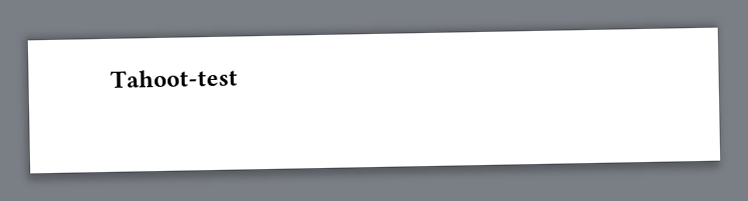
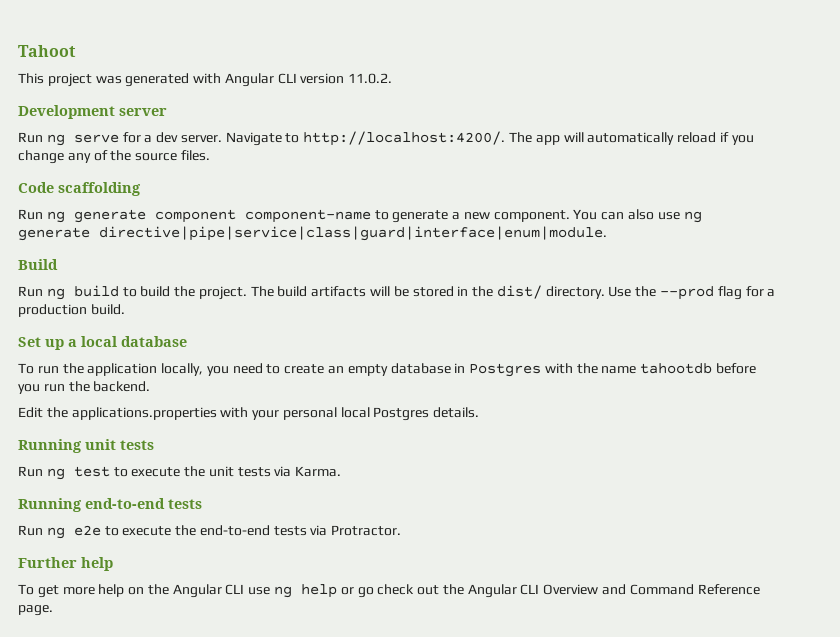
- Tahoot-test
+ Tahoot
+ This project was generated with Angular CLI version 11.0.2.
+ Development server
+ Run ng serve for a dev server. Navigate to http://localhost:4200/. The app will automatically reload if you change any of the source files.
+ Code scaffolding
+ Run ng generate component component-name to generate a new component. You can also use ng generate directive|pipe|service|class|guard|interface|enum|module.
+ Build
+ Run ng build to build the project. The build artifacts will be stored in the dist/ directory. Use the --prod flag for a production build.
+ Set up a local database
+ To run the application locally, you need to create an empty database in Postgres with the name tahootdb before you run the backend.
+ Edit the applications.properties with your personal local Postgres details.
+ Running unit tests
+ Run ng test to execute the unit tests via Karma.
+ Running end-to-end tests
+ Run ng e2e to execute the end-to-end tests via Protractor.
+ Further help
+ To get more help on the Angular CLI use ng help or go check out the Angular CLI Overview and Command Reference page.

